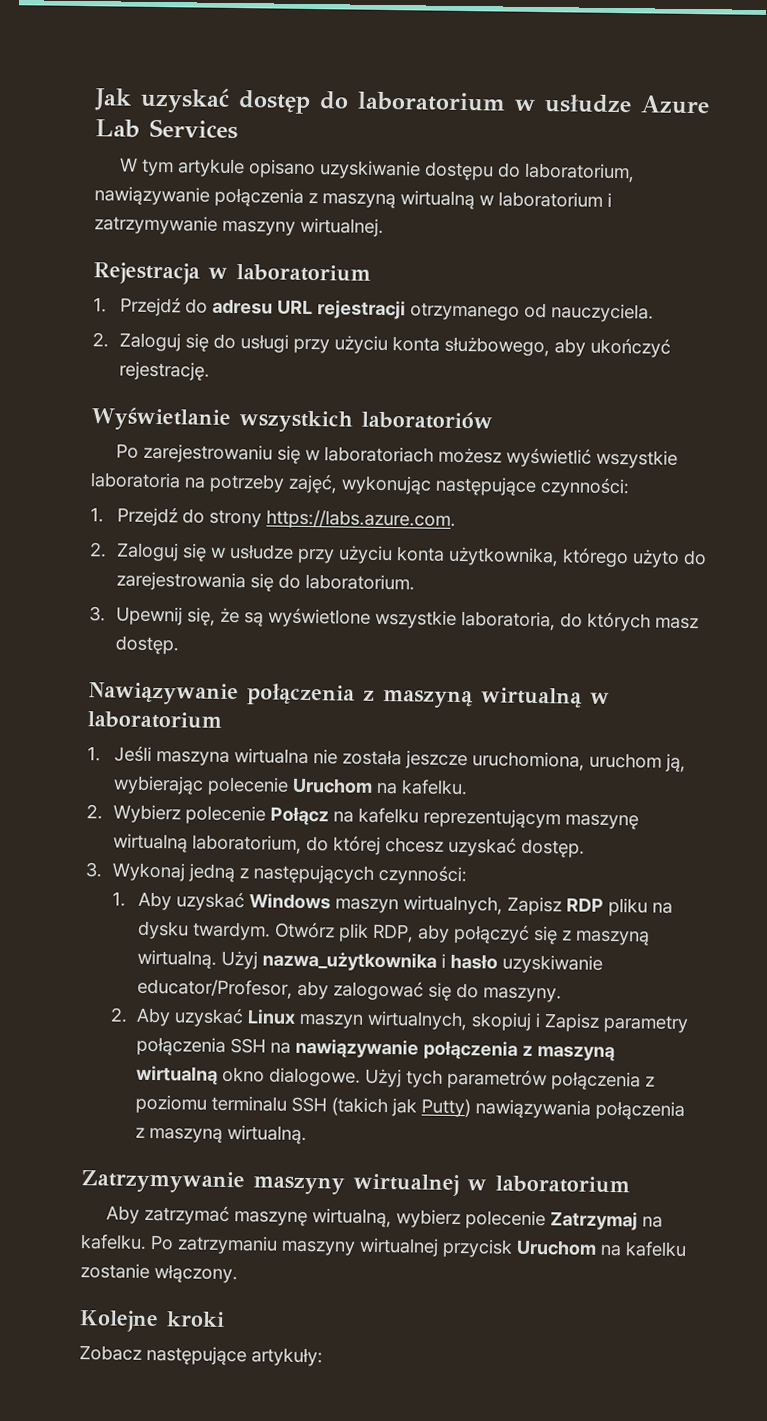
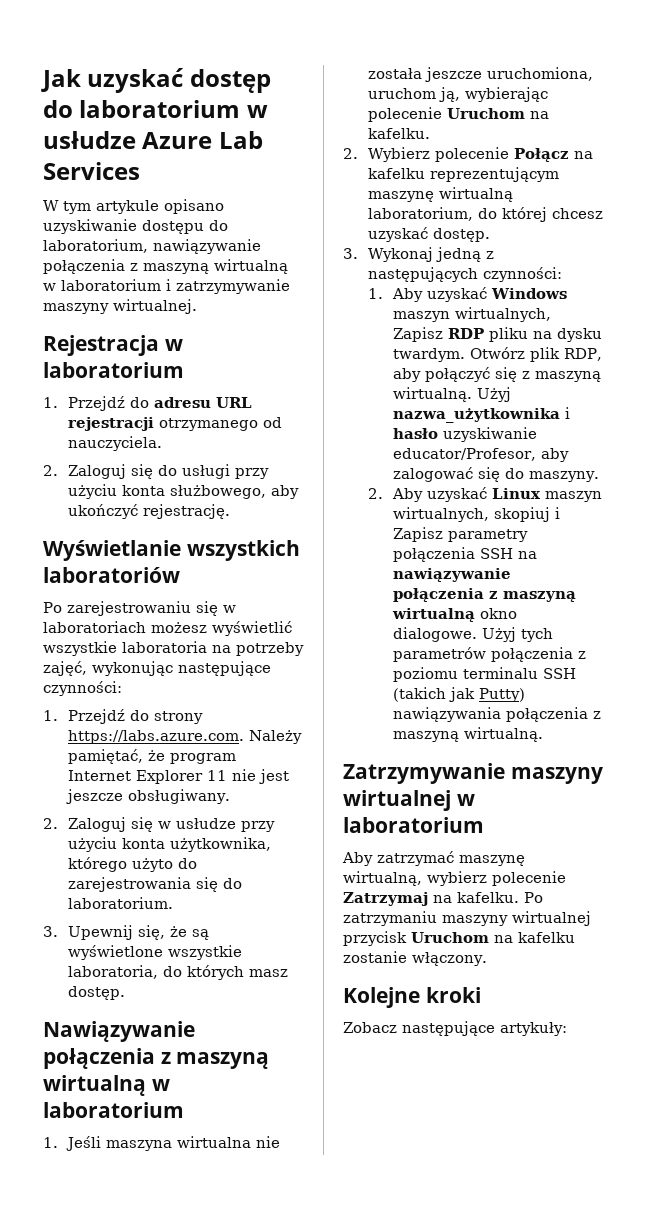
- 1. Przejdź do strony https://labs.azure.com.
+ 1. Przejdź do strony https://labs.azure.com. Należy pamiętać, że program Internet Explorer 11 nie jest jeszcze obsługiwany.

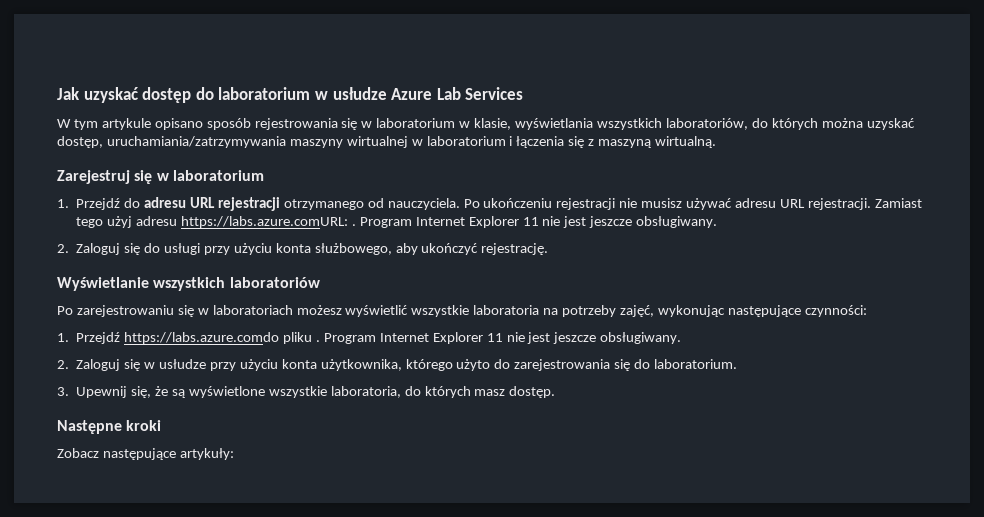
- W tym artykule opisano uzyskiwanie dostępu do laboratorium, nawiązywanie połączenia z maszyną wirtualną w laboratorium i zatrzymywanie maszyny wirtualnej.
- Rejestracja w laboratorium
+ W tym artykule opisano sposób rejestrowania się w laboratorium w klasie, wyświetlania wszystkich laboratoriów, do których można uzyskać dostęp, uruchamiania/zatrzymywania maszyny wirtualnej w laboratorium i łączenia się z maszyną wirtualną.
+ Zarejestruj się w laboratorium
+ Po ukończeniu rejestracji nie musisz używać adresu URL rejestracji. Zamiast tego użyj adresu https://labs.azure.comURL: . Program Internet Explorer 11 nie jest jeszcze obsługiwany.
- 1. Przejdź do strony https://labs.azure.com. Należy pamiętać, że program Internet Explorer 11 nie jest jeszcze obsługiwany.
+ 1. Przejdź https://labs.azure.comdo pliku . Program Internet Explorer 11 nie jest jeszcze obsługiwany.
- Nawiązywanie połączenia z maszyną wirtualną w laboratorium
- 1. Jeśli maszyna wirtualna nie została jeszcze uruchomiona, uruchom ją, wybierając polecenie Uruchom na kafelku.
- 2. Wybierz polecenie Połącz na kafelku reprezentującym maszynę wirtualną laboratorium, do której chcesz uzyskać dostęp.
- 3. Wykonaj jedną z następujących czynności:
- 1. Aby uzyskać Windows maszyn wirtualnych, Zapisz RDP pliku na dysku twardym. Otwórz plik RDP, aby połączyć się z maszyną wirtualną. Użyj nazwa_użytkownika i hasło uzyskiwanie educator/Profesor, aby zalogować się do maszyny.
- 2. Aby uzyskać Linux maszyn wirtualnych, skopiuj i Zapisz parametry połączenia SSH na nawiązywanie połączenia z maszyną wirtualną okno dialogowe. Użyj tych parametrów połączenia z poziomu terminalu SSH (takich jak Putty) nawiązywania połączenia z maszyną wirtualną.
- Zatrzymywanie maszyny wirtualnej w laboratorium
- Aby zatrzymać maszynę wirtualną, wybierz polecenie Zatrzymaj na kafelku. Po zatrzymaniu maszyny wirtualnej przycisk Uruchom na kafelku zostanie włączony.
- Kolejne kroki
+ Następne kroki

